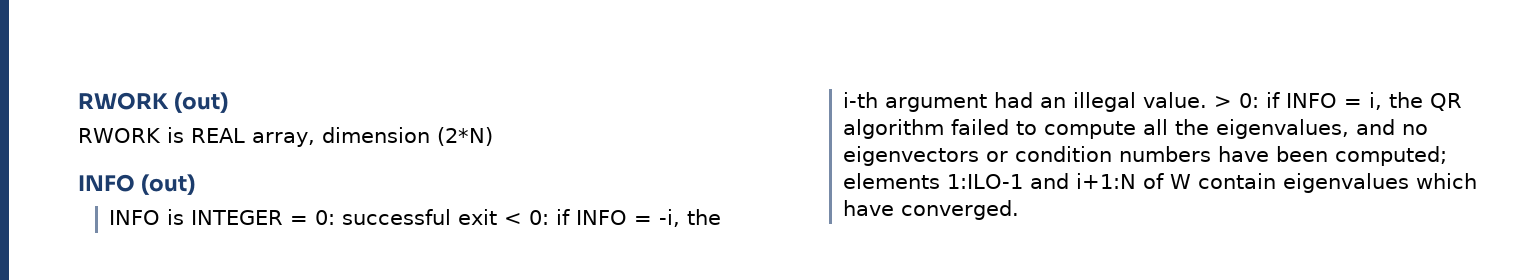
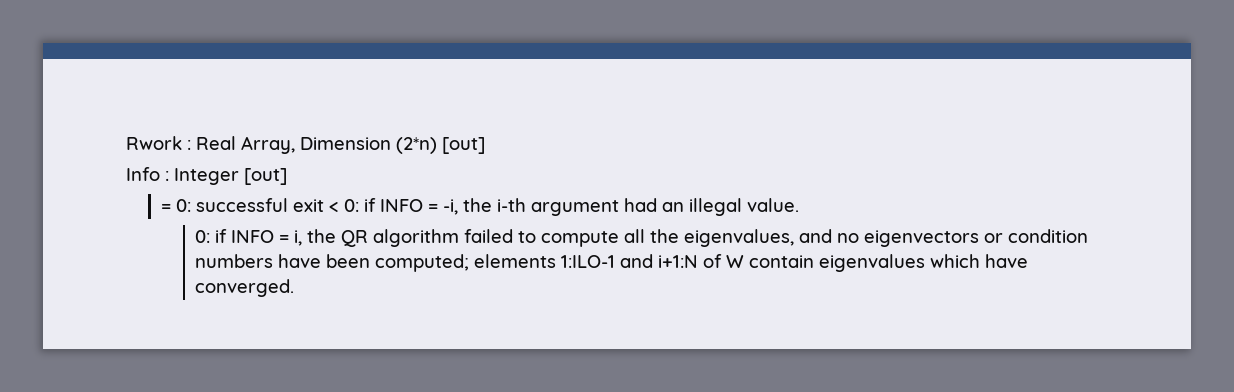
- RWORK (out)
- RWORK is REAL array, dimension (2*N)
- INFO (out)
- INFO is INTEGER = 0: successful exit < 0: if INFO = -i, the i-th argument had an illegal value. > 0: if INFO = i, the QR algorithm failed to compute all the eigenvalues, and no eigenvectors or condition numbers have been computed; elements 1:ILO-1 and i+1:N of W contain eigenvalues which have converged.
+ Rwork : Real Array, Dimension (2*n) [out]
+ Info : Integer [out]
+ = 0: successful exit < 0: if INFO = -i, the i-th argument had an illegal value.
+ 0: if INFO = i, the QR algorithm failed to compute all the eigenvalues, and no eigenvectors or condition numbers have been computed; elements 1:ILO-1 and i+1:N of W contain eigenvalues which have converged.

